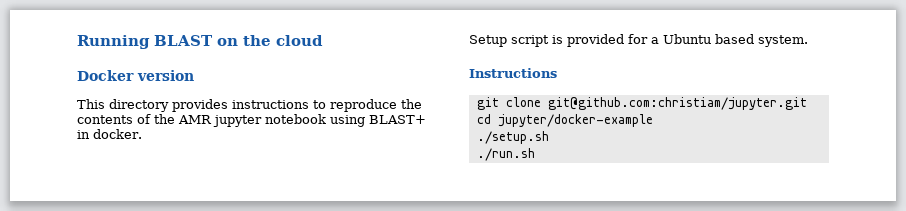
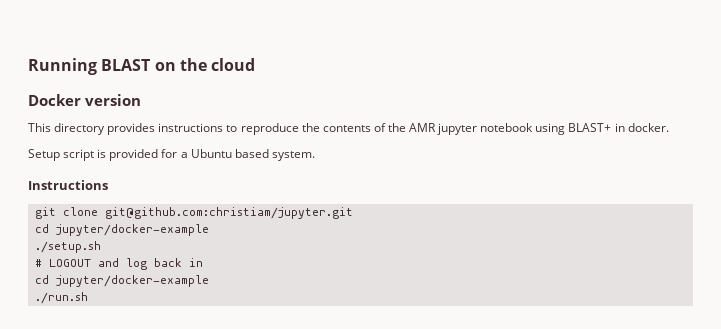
+ # LOGOUT and log back in
+ cd jupyter/docker-example

